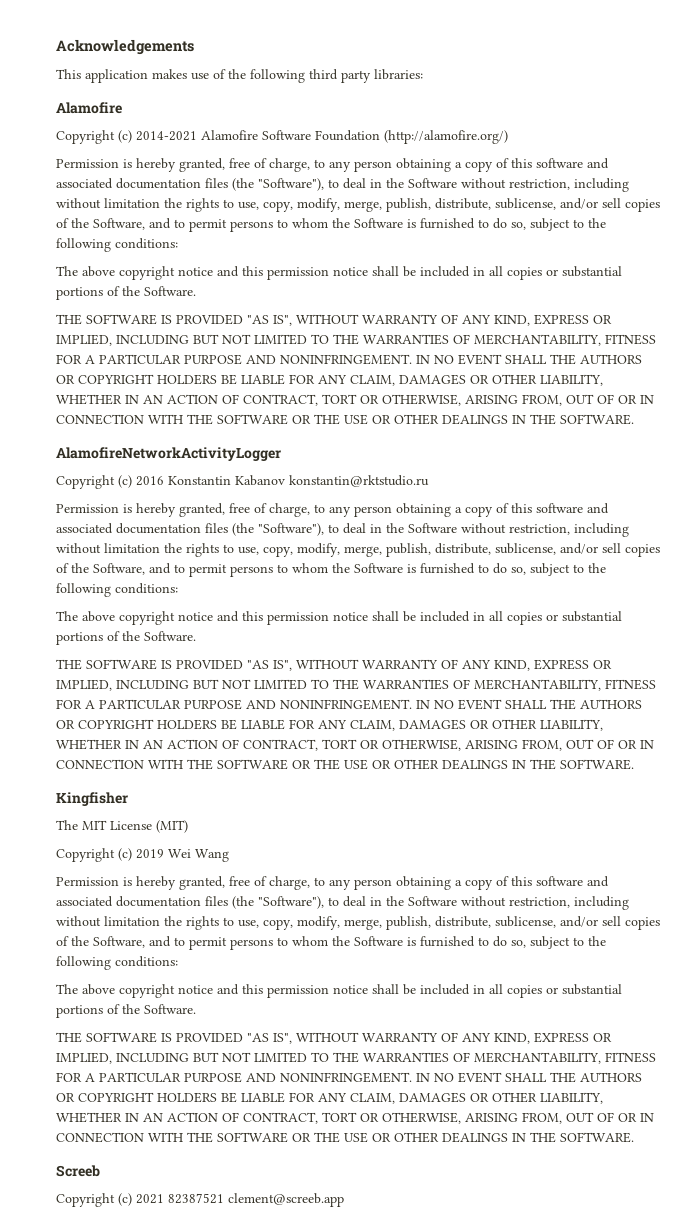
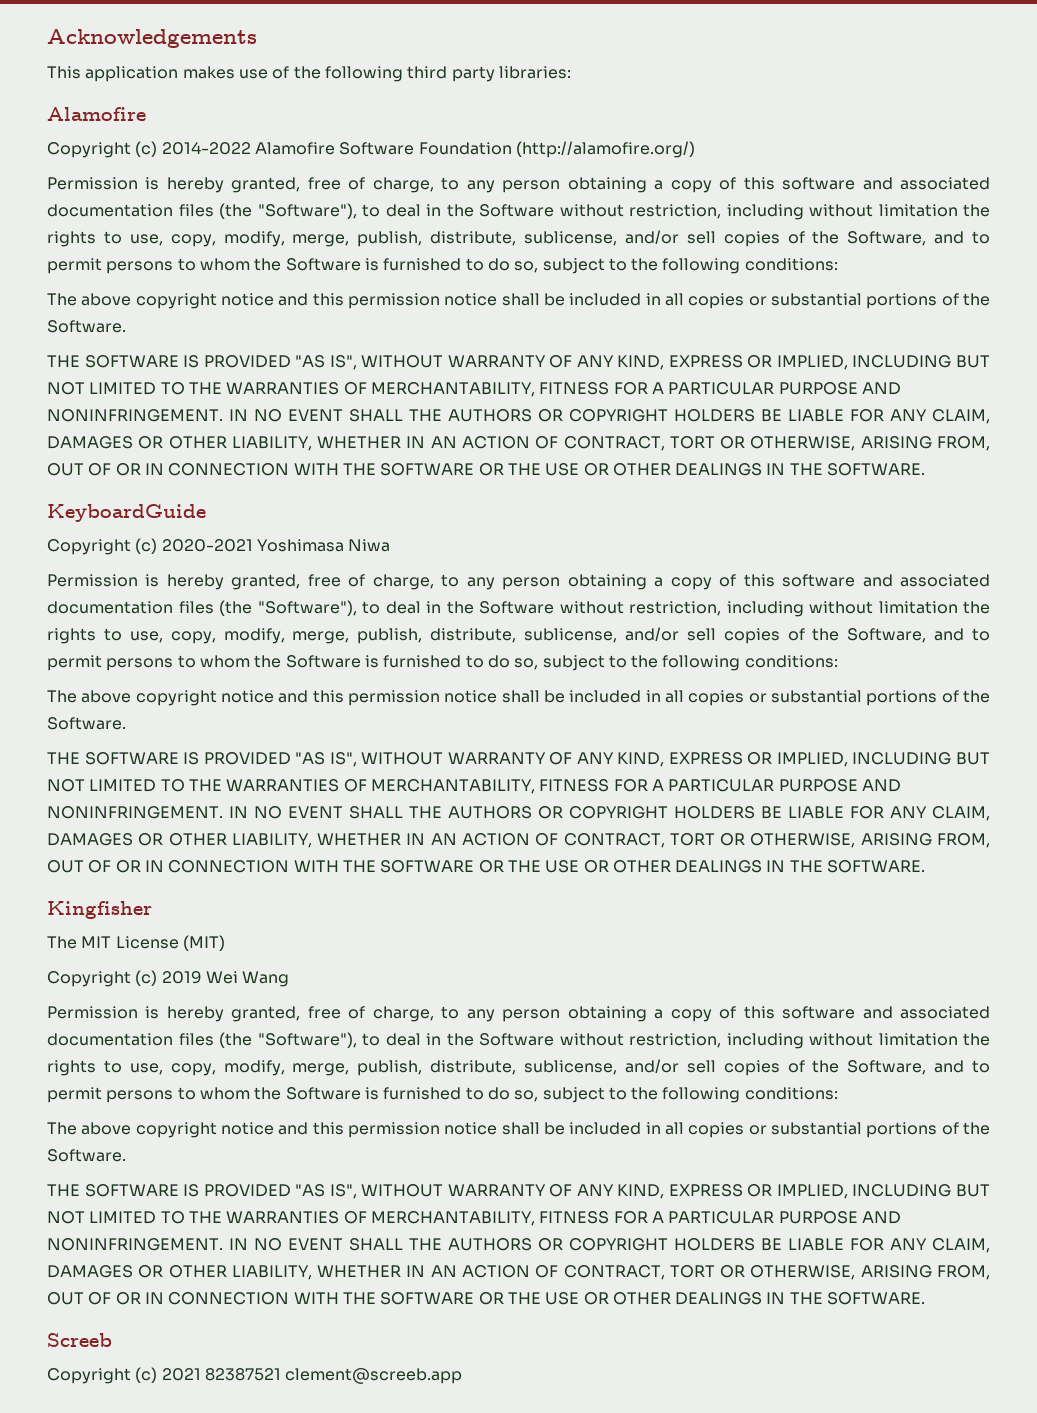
- Copyright (c) 2014-2021 Alamofire Software Foundation (http://alamofire.org/)
+ Copyright (c) 2014-2022 Alamofire Software Foundation (http://alamofire.org/)
- AlamofireNetworkActivityLogger
- Copyright (c) 2016 Konstantin Kabanov konstantin@rktstudio.ru
+ KeyboardGuide
+ Copyright (c) 2020-2021 Yoshimasa Niwa

